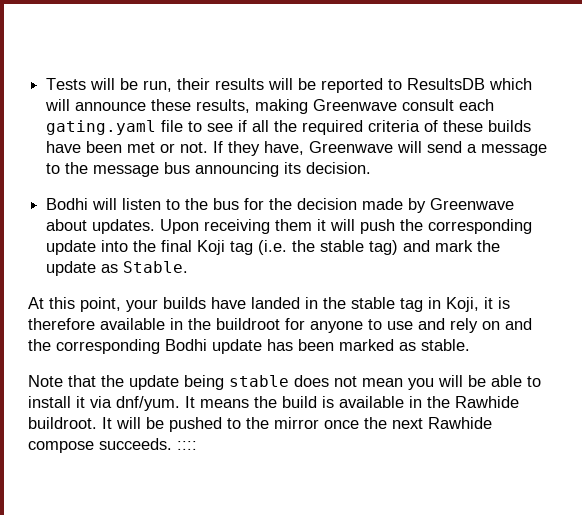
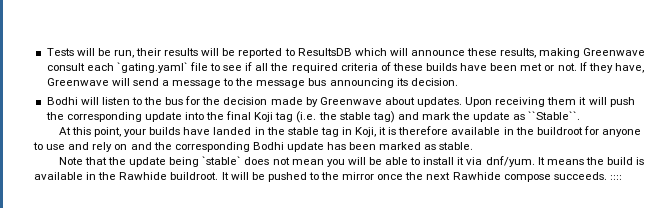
- Tests will be run, their results will be reported to ResultsDB which will announce these results, making Greenwave consult each gating.yaml file to see if all the required criteria of these builds have been met or not.
+ Tests will be run, their results will be reported to ResultsDB which will announce these results, making Greenwave consult each `gating.yaml` file to see if all the required criteria of these builds have been met or not.
- Upon receiving them it will push the corresponding update into the final Koji tag (i.e. the stable tag) and mark the update as Stable.
+ Upon receiving them it will push the corresponding update into the final Koji tag (i.e. the stable tag) and mark the update as ``Stable``.
- Note that the update being stable does not mean you will be able to install it via dnf/yum.
+ Note that the update being `stable` does not mean you will be able to install it via dnf/yum.

